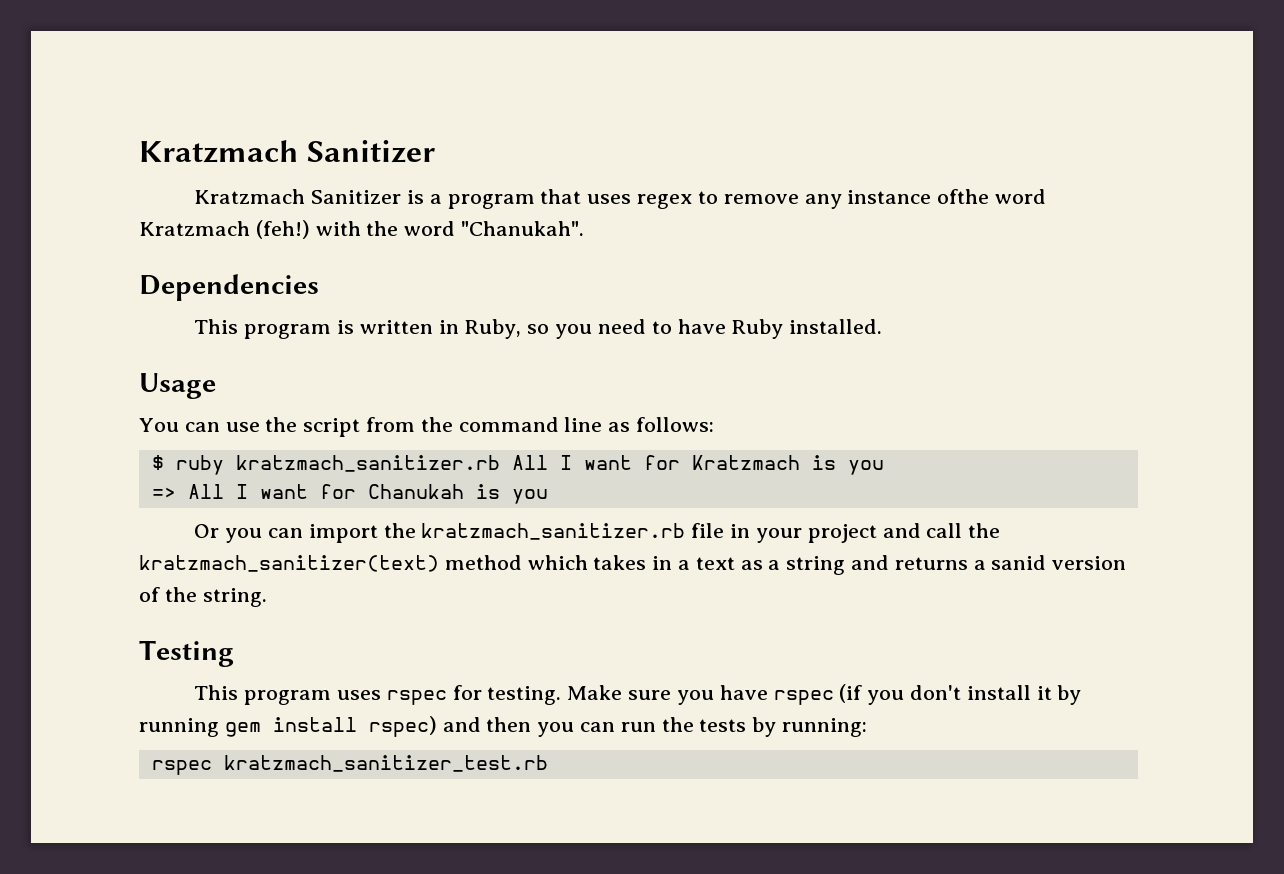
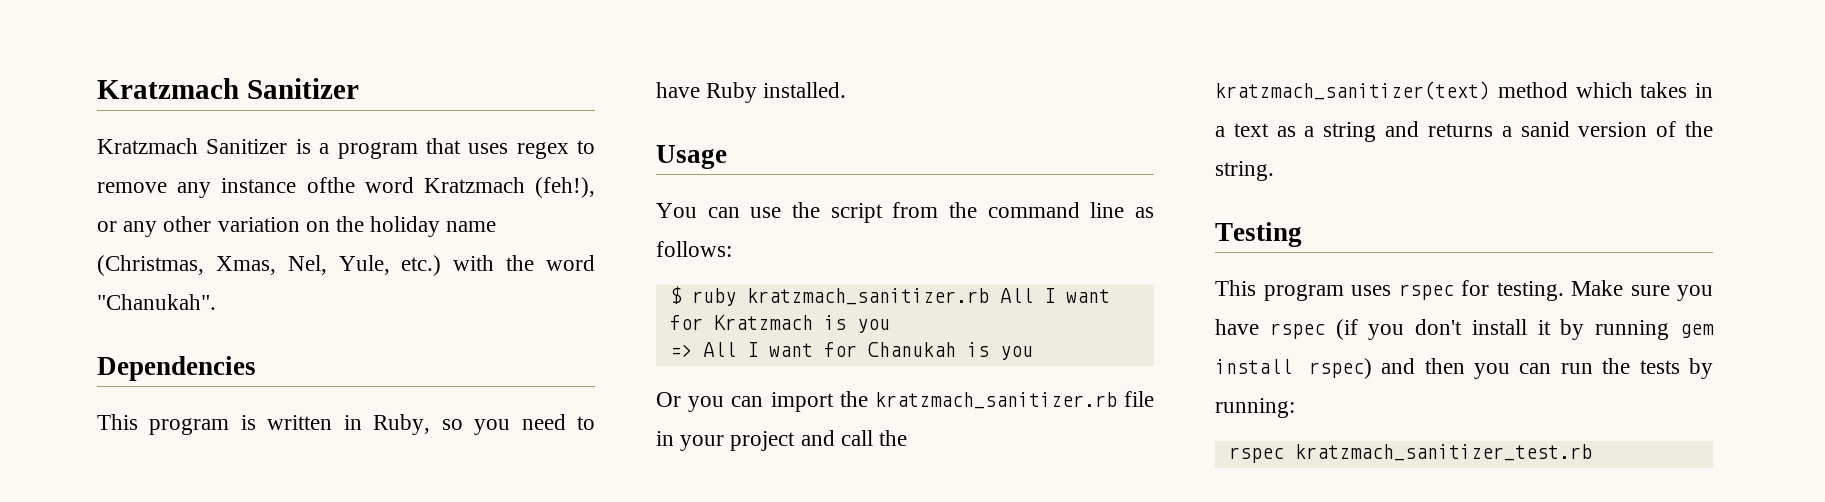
- Kratzmach Sanitizer is a program that uses regex to remove any instance ofthe word Kratzmach (feh!) with the word "Chanukah".
+ Kratzmach Sanitizer is a program that uses regex to remove any instance ofthe word Kratzmach (feh!), or any other variation on the holiday name (Christmas, Xmas, Nel, Yule, etc.) with the word "Chanukah".

